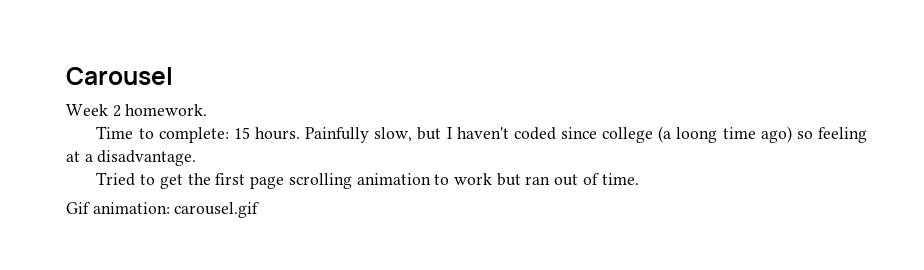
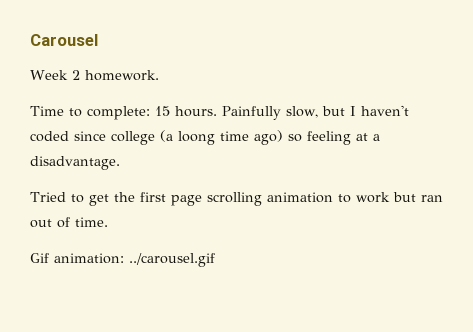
- Gif animation: carousel.gif
+ Gif animation: ../carousel.gif

